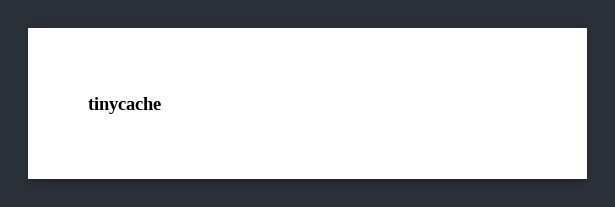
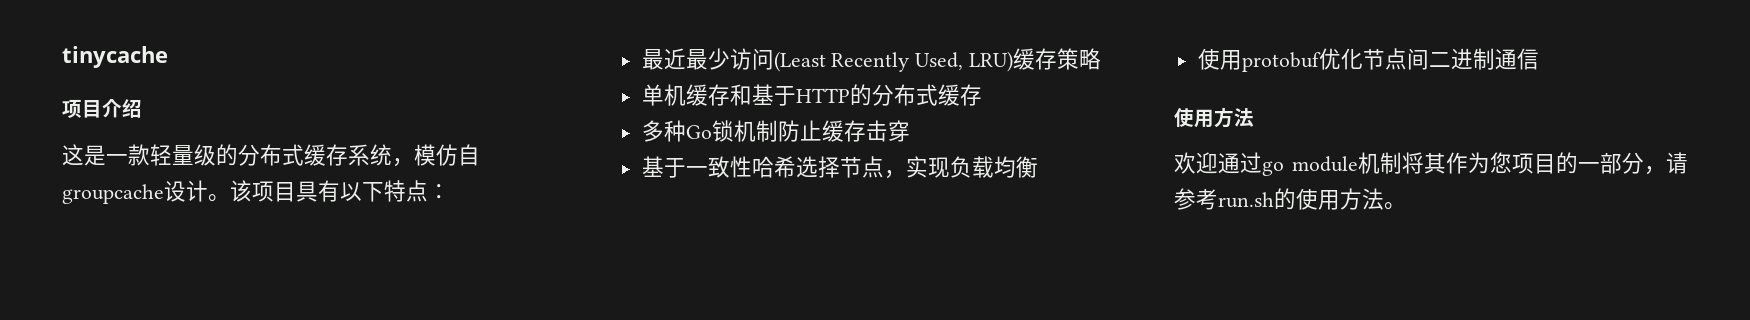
+ 项目介绍
+ 这是一款轻量级的分布式缓存系统，模仿自groupcache设计。该项目具有以下特点：
+ 最近最少访问(Least Recently Used, LRU)缓存策略
+ 单机缓存和基于HTTP的分布式缓存
+ 多种Go锁机制防止缓存击穿
+ 基于一致性哈希选择节点，实现负载均衡
+ 使用protobuf优化节点间二进制通信
+ 使用方法
+ 欢迎通过go module机制将其作为您项目的一部分，请参考run.sh的使用方法。

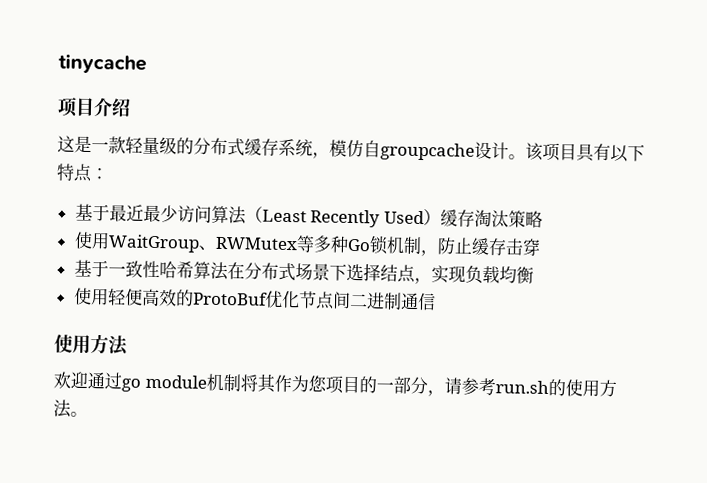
- 最近最少访问(Least Recently Used, LRU)缓存策略
- 单机缓存和基于HTTP的分布式缓存
- 多种Go锁机制防止缓存击穿
+ 基于最近最少访问算法（Least Recently Used）缓存淘汰策略
+ 使用WaitGroup、RWMutex等多种Go锁机制，防止缓存击穿
- 基于一致性哈希选择节点，实现负载均衡
+ 基于一致性哈希算法在分布式场景下选择结点，实现负载均衡
- 使用protobuf优化节点间二进制通信
+ 使用轻便高效的ProtoBuf优化节点间二进制通信

